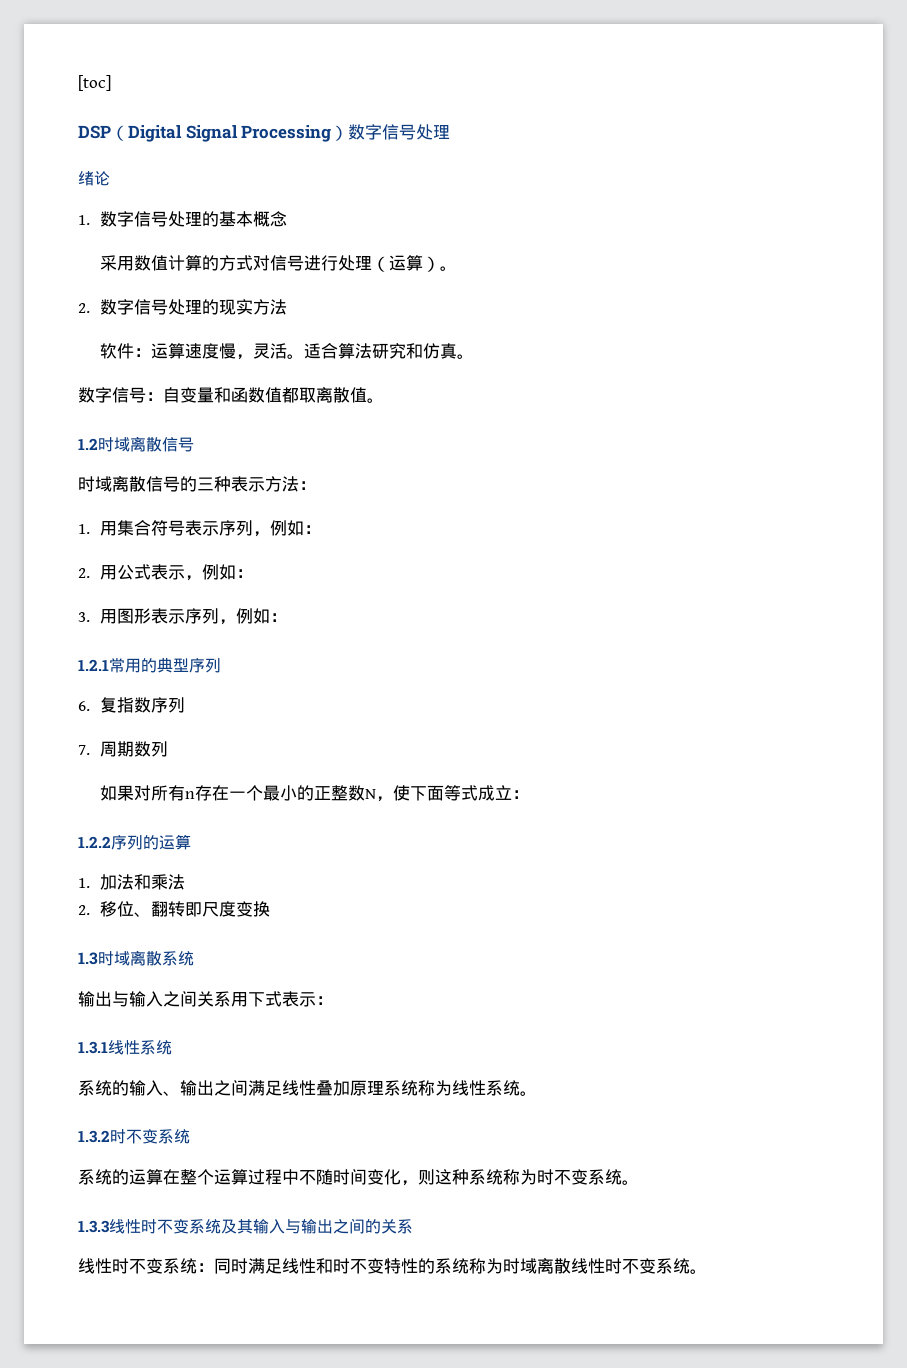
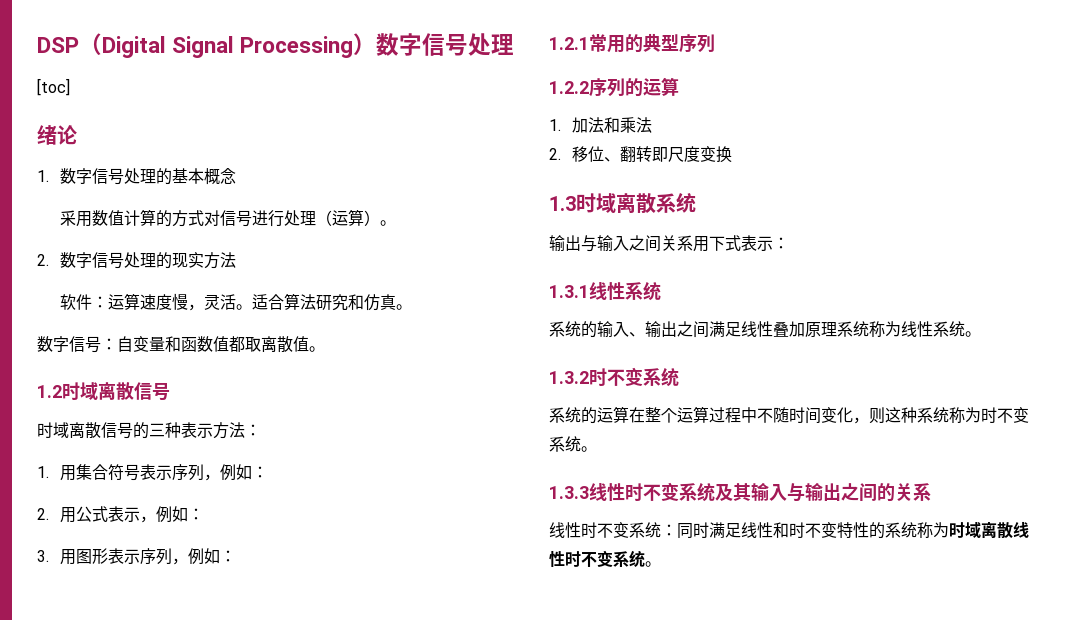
- [toc]
+ [toc]
- 6.复指数序列
- 7.周期数列
- 如果对所有n存在一个最小的正整数N，使下面等式成立：

